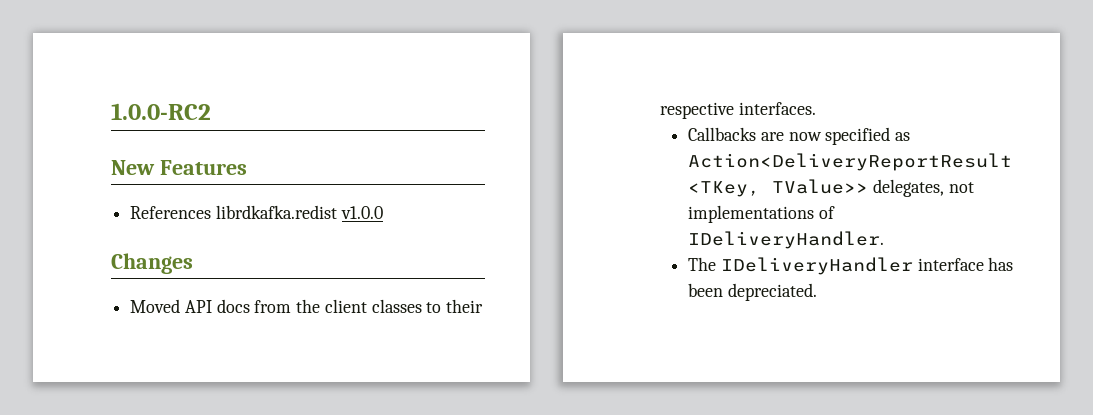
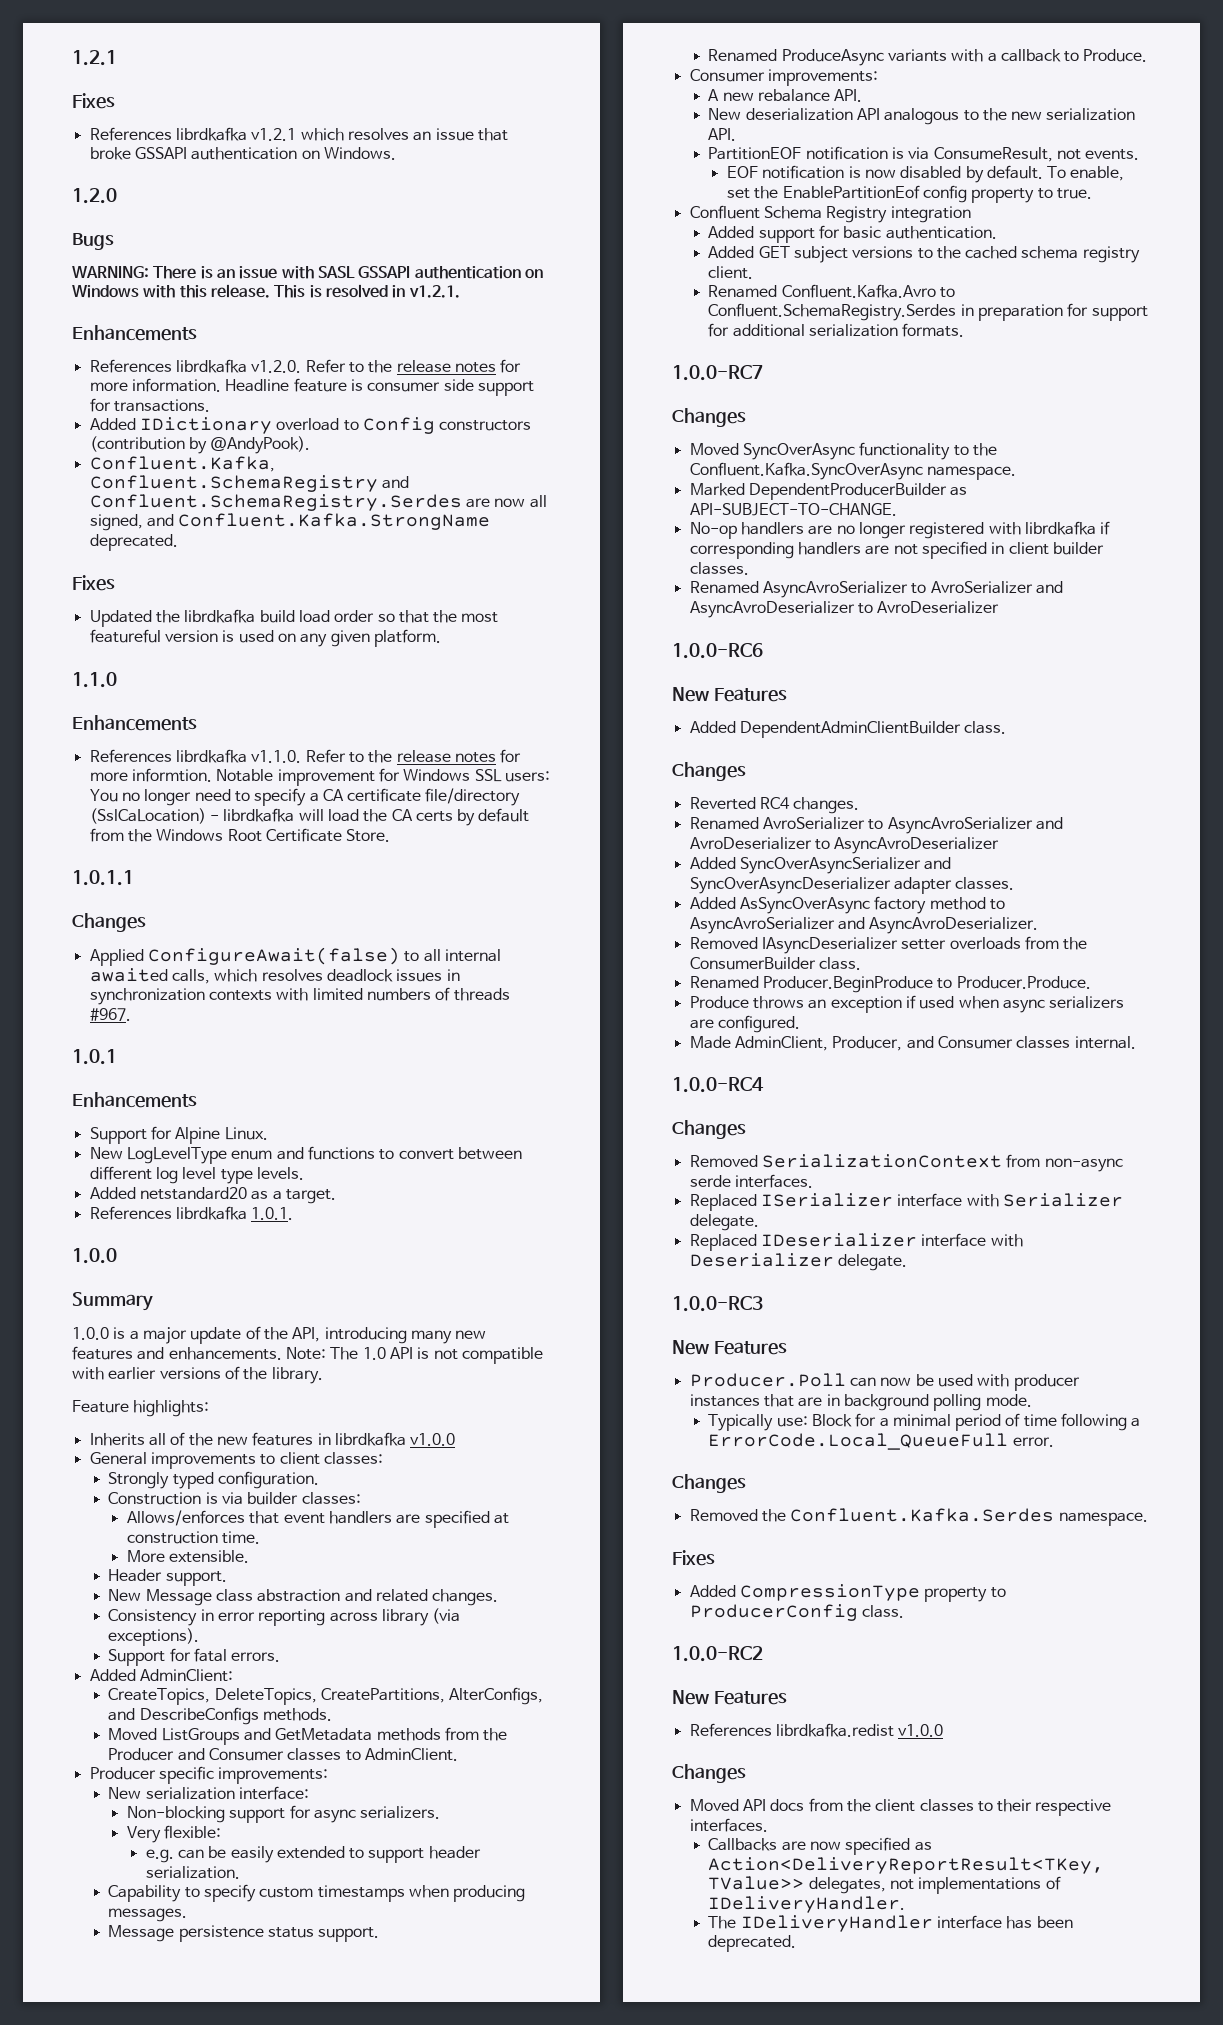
+ 1.2.1
+ Fixes
+ References librdkafka v1.2.1 which resolves an issue that broke GSSAPI authentication on Windows.
+ 1.2.0
+ Bugs
+ WARNING: There is an issue with SASL GSSAPI authentication on Windows with this release. This is resolved in v1.2.1.
+ Enhancements
+ References librdkafka v1.2.0. Refer to the release notes for more information. Headline feature is consumer side support for transactions.
+ Added IDictionary overload to Config constructors (contribution by @AndyPook).
+ Confluent.Kafka, Confluent.SchemaRegistry and Confluent.SchemaRegistry.Serdes are now all signed, and Confluent.Kafka.StrongName deprecated.
+ Fixes
+ Updated the librdkafka build load order so that the most featureful version is used on any given platform.
+ 1.1.0
+ Enhancements
+ References librdkafka v1.1.0. Refer to the release notes for more informtion. Notable improvement for Windows SSL users: You no longer need to specify a CA certificate file/directory (SslCaLocation) - librdkafka will load the CA certs by default from the Windows Root Certificate Store.
+ 1.0.1.1
+ Changes
+ Applied ConfigureAwait(false) to all internal awaited calls, which resolves deadlock issues in synchronization contexts with limited numbers of threads #967.
+ 1.0.1
+ Enhancements
+ Support for Alpine Linux.
+ New LogLevelType enum and functions to convert between different log level type levels.
+ Added netstandard20 as a target.
+ References librdkafka 1.0.1.
+ 1.0.0
+ Summary
+ 1.0.0 is a major update of the API, introducing many new features and enhancements. Note: The 1.0 API is not compatible with earlier versions of the library.
+ Feature highlights:
+ Inherits all of the new features in librdkafka v1.0.0
+ General improvements to client classes:
+ Strongly typed configuration.
+ Construction is via builder classes:
+ Allows/enforces that event handlers are specified at construction time.
+ More extensible.
+ Header support.
+ New Message class abstraction and related changes.
+ Consistency in error reporting across library (via exceptions).
+ Support for fatal errors.
+ Added AdminClient:
+ CreateTopics, DeleteTopics, CreatePartitions, AlterConfigs, and DescribeConfigs methods.
+ Moved ListGroups and GetMetadata methods from the Producer and Consumer classes to AdminClient.
+ Producer specific improvements:
+ New serialization interface:
+ Non-blocking support for async serializers.
+ Very flexible:
+ e.g. can be easily extended to support header serialization.
+ Capability to specify custom timestamps when producing messages.
+ Message persistence status support.
+ Renamed ProduceAsync variants with a callback to Produce.
+ Consumer improvements:
+ A new rebalance API.
+ New deserialization API analogous to the new serialization API.
+ PartitionEOF notification is via ConsumeResult, not events.
+ EOF notification is now disabled by default. To enable, set the EnablePartitionEof config property to true.
+ Confluent Schema Registry integration
+ Added support for basic authentication.
+ Added GET subject versions to the cached schema registry client.
+ Renamed Confluent.Kafka.Avro to Confluent.SchemaRegistry.Serdes in preparation for support for additional serialization formats.
+ 1.0.0-RC7
+ Changes
+ Moved SyncOverAsync functionality to the Confluent.Kafka.SyncOverAsync namespace.
+ Marked DependentProducerBuilder as API-SUBJECT-TO-CHANGE.
+ No-op handlers are no longer registered with librdkafka if corresponding handlers are not specified in client builder classes.
+ Renamed AsyncAvroSerializer to AvroSerializer and AsyncAvroDeserializer to AvroDeserializer
+ 1.0.0-RC6
+ New Features
+ Added DependentAdminClientBuilder class.
+ Changes
+ Reverted RC4 changes.
+ Renamed AvroSerializer to AsyncAvroSerializer and AvroDeserializer to AsyncAvroDeserializer
+ Added SyncOverAsyncSerializer and SyncOverAsyncDeserializer adapter classes.
+ Added AsSyncOverAsync factory method to AsyncAvroSerializer and AsyncAvroDeserializer.
+ Removed IAsyncDeserializer setter overloads from the ConsumerBuilder class.
+ Renamed Producer.BeginProduce to Producer.Produce.
+ Produce throws an exception if used when async serializers are configured.
+ Made AdminClient, Producer, and Consumer classes internal.
+ 1.0.0-RC4
+ Changes
+ Removed SerializationContext from non-async serde interfaces.
+ Replaced ISerializer interface with Serializer delegate.
+ Replaced IDeserializer interface with Deserializer delegate.
+ 1.0.0-RC3
+ New Features
+ Producer.Poll can now be used with producer instances that are in background polling mode.
+ Typically use: Block for a minimal period of time following a ErrorCode.Local_QueueFull error.
+ Changes
+ Removed the Confluent.Kafka.Serdes namespace.
+ Fixes
+ Added CompressionType property to ProducerConfig class.
- The IDeliveryHandler interface has been depreciated.
+ The IDeliveryHandler interface has been deprecated.

